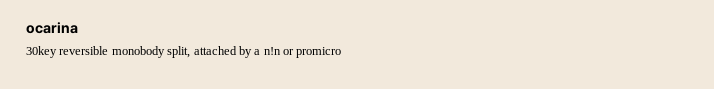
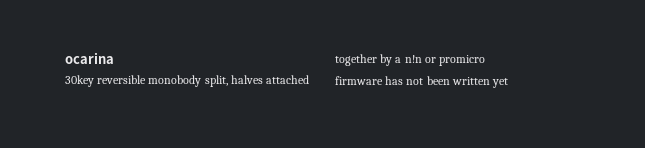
- 30key reversible monobody split, attached by a n!n or promicro
+ 30key reversible monobody split, halves attached together by a n!n or promicro
+ firmware has not been written yet

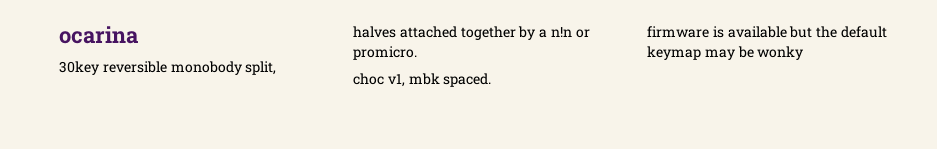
- 30key reversible monobody split, halves attached together by a n!n or promicro
- firmware has not been written yet
+ 30key reversible monobody split, halves attached together by a n!n or promicro.
+ choc v1, mbk spaced.
+ firmware is available but the default keymap may be wonky

